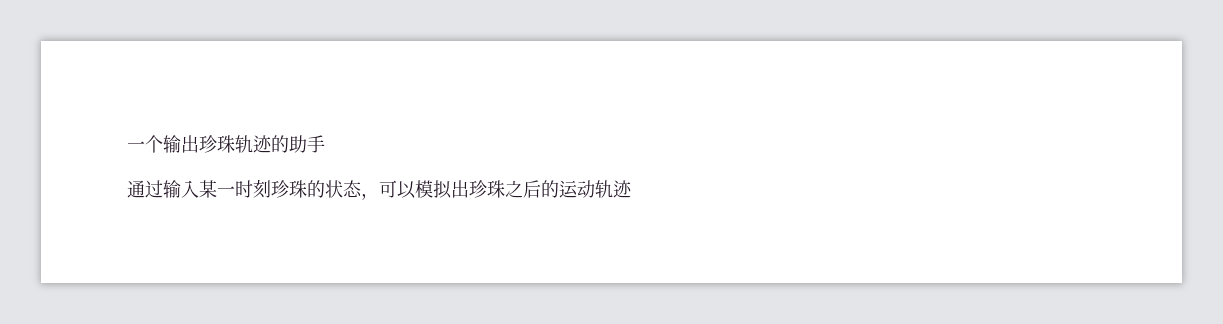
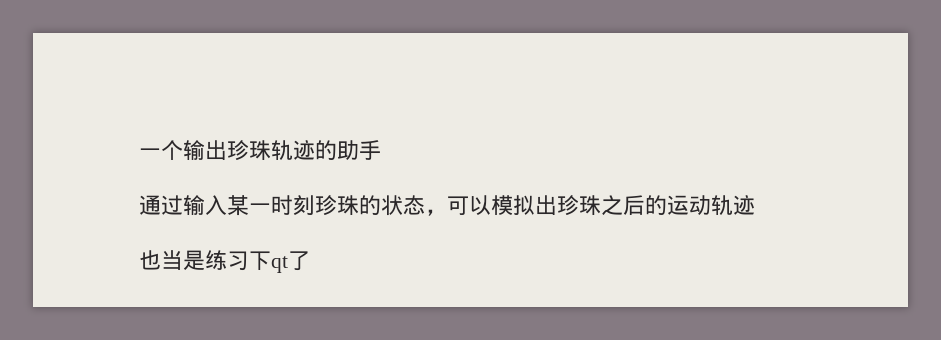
+ 也当是练习下qt了

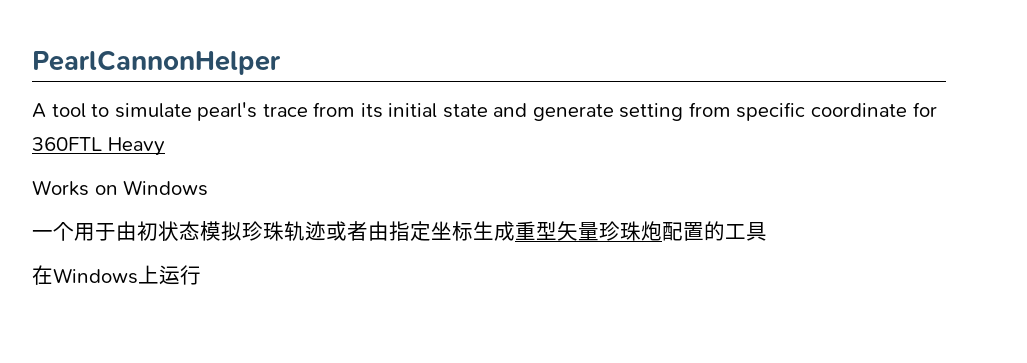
- 一个输出珍珠轨迹的助手
- 通过输入某一时刻珍珠的状态，可以模拟出珍珠之后的运动轨迹
- 也当是练习下qt了
+ PearlCannonHelper
+ A tool to simulate pearl's trace from its initial state and generate setting from specific coordinate for 360FTL Heavy
+ Works on Windows
+ 一个用于由初状态模拟珍珠轨迹或者由指定坐标生成重型矢量珍珠炮配置的工具
+ 在Windows上运行

